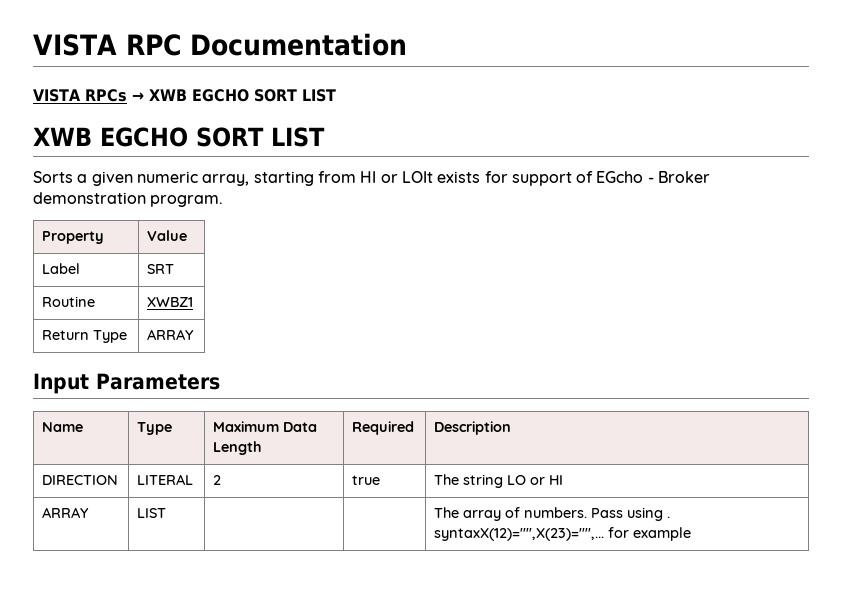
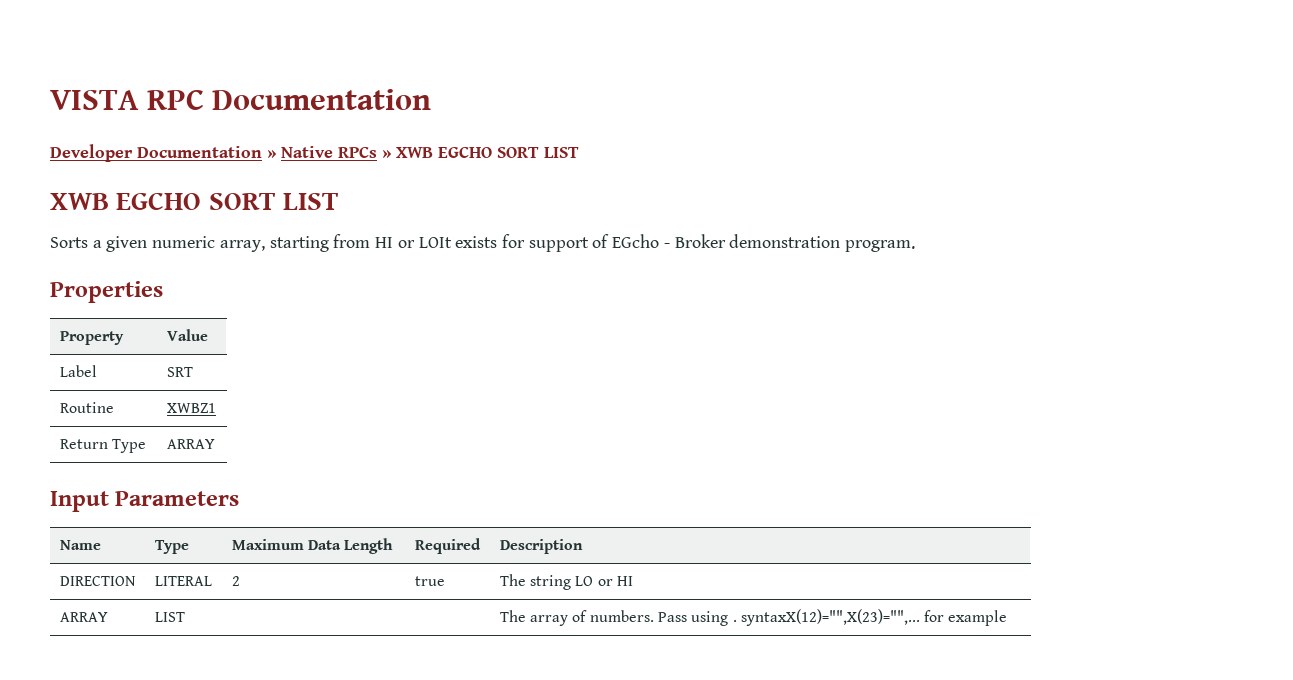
- VISTA RPCs → XWB EGCHO SORT LIST
+ Developer Documentation » Native RPCs » XWB EGCHO SORT LIST
+ Properties

